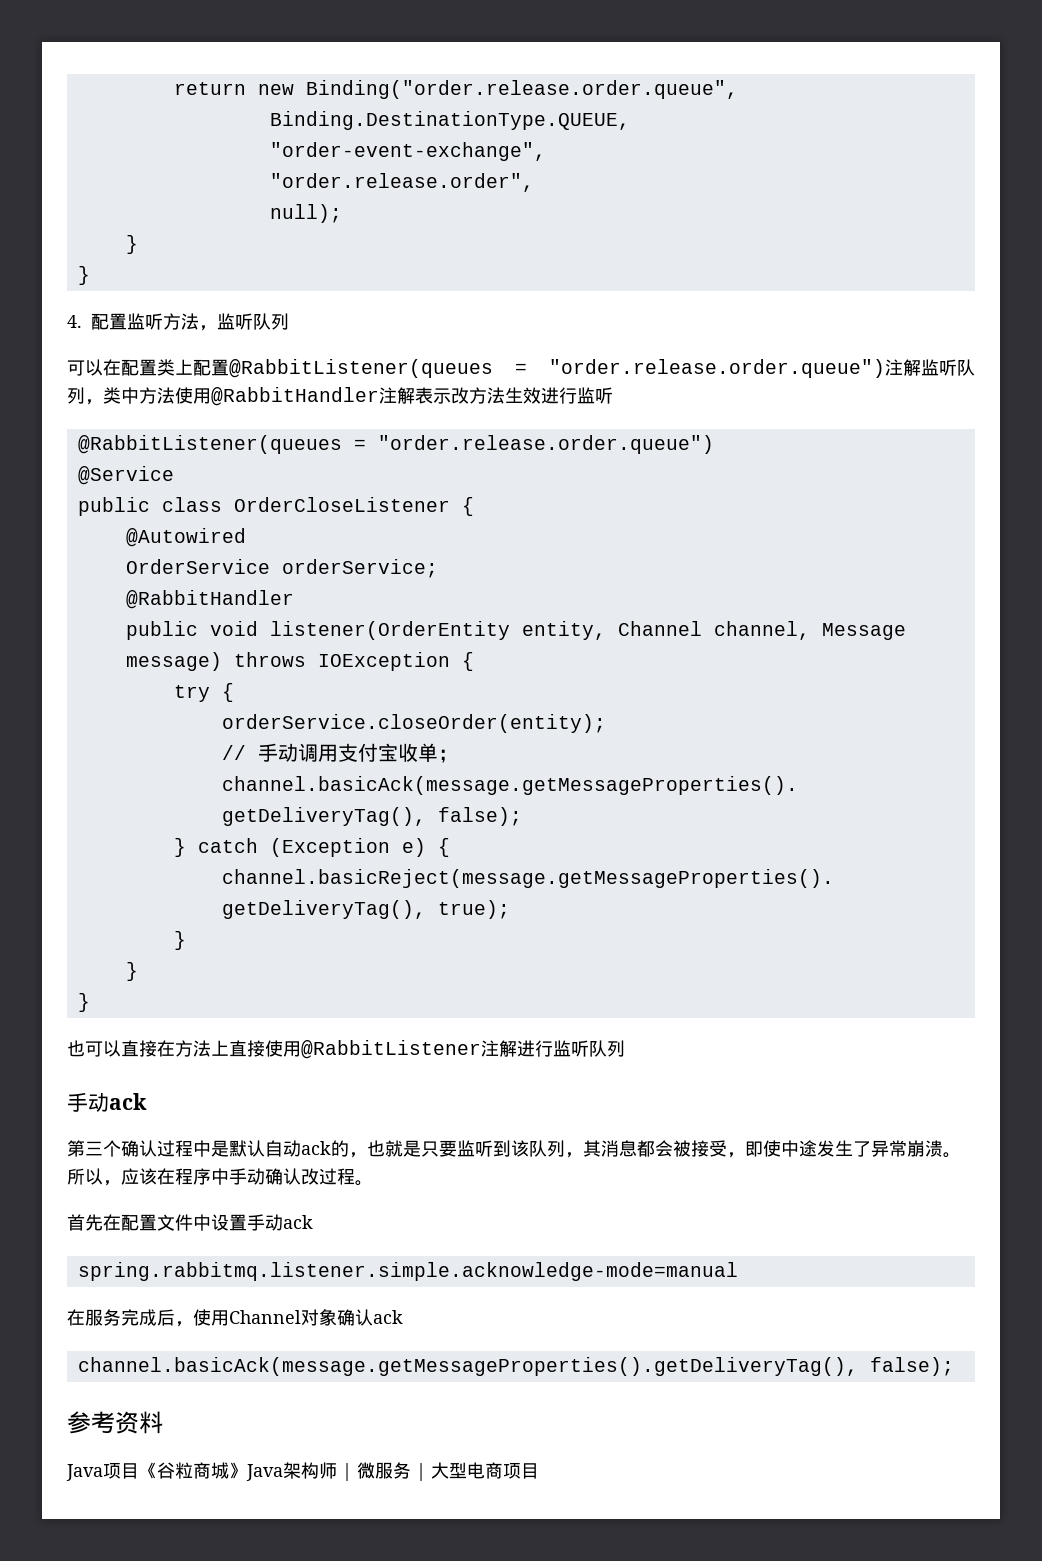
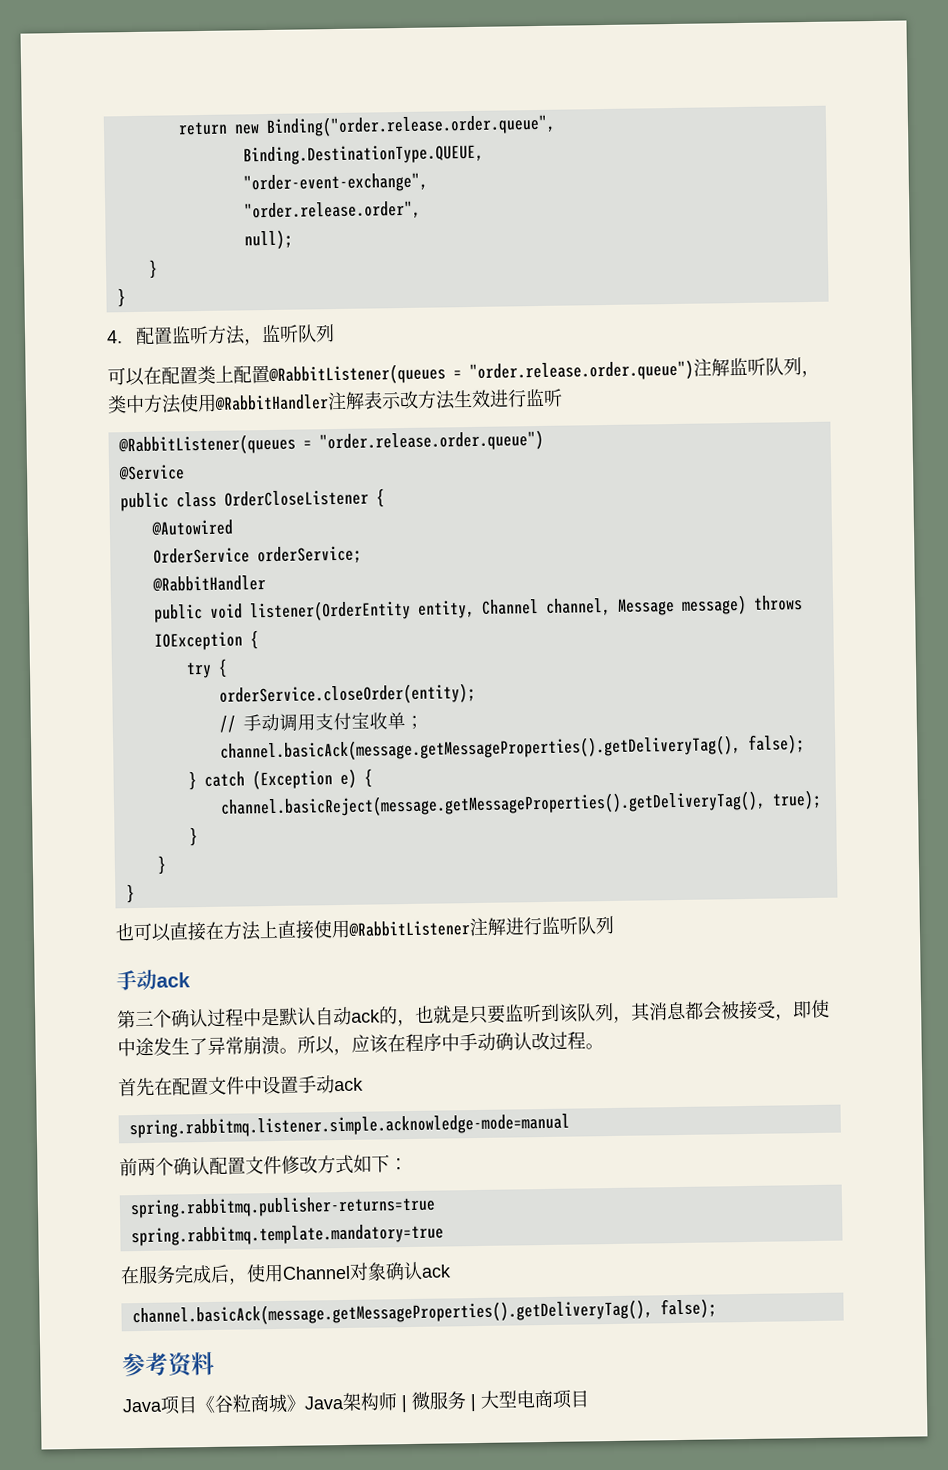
+ 前两个确认配置文件修改方式如下：
+ spring.rabbitmq.publisher-returns=true
+ spring.rabbitmq.template.mandatory=true

